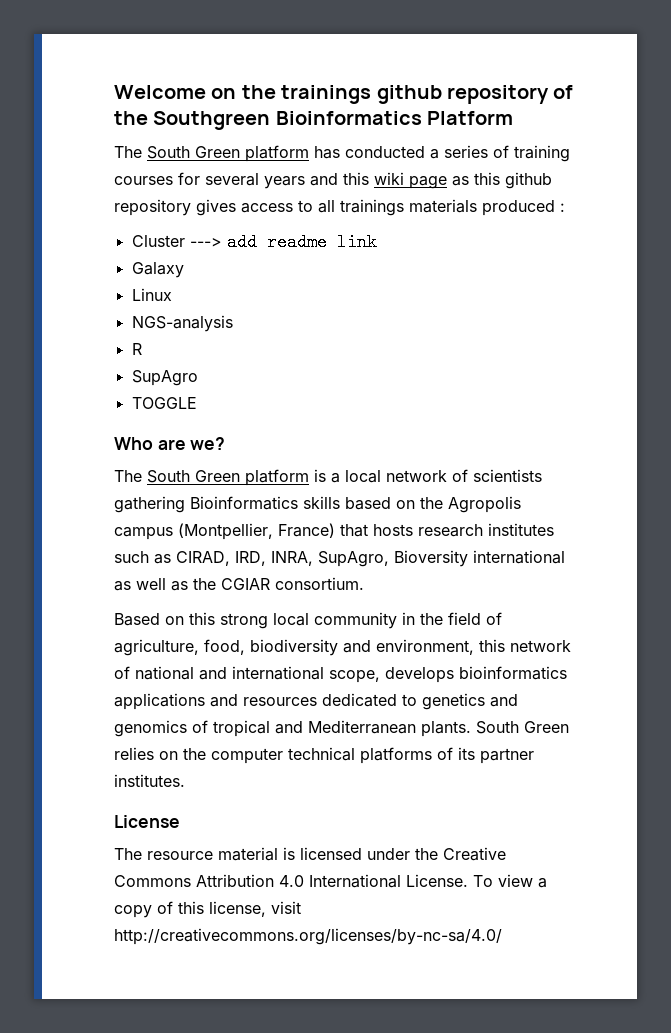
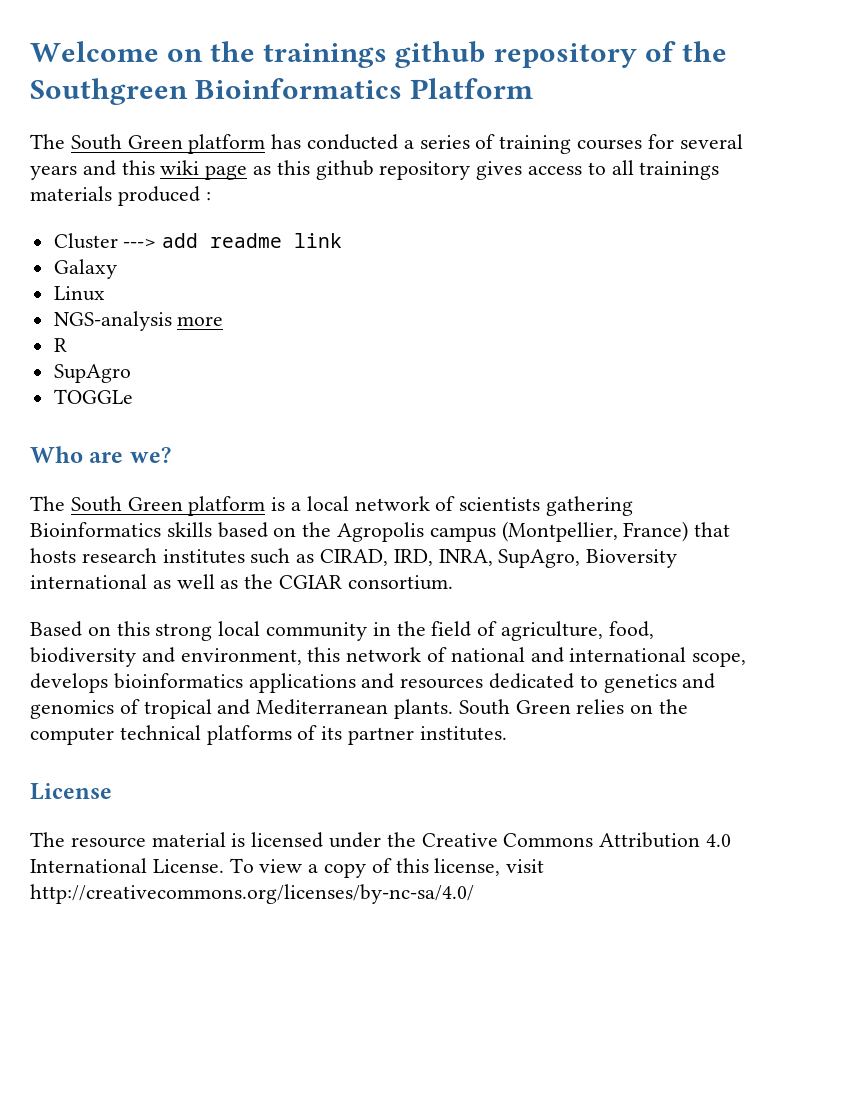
- NGS-analysis
+ NGS-analysis more
- TOGGLE
+ TOGGLe

